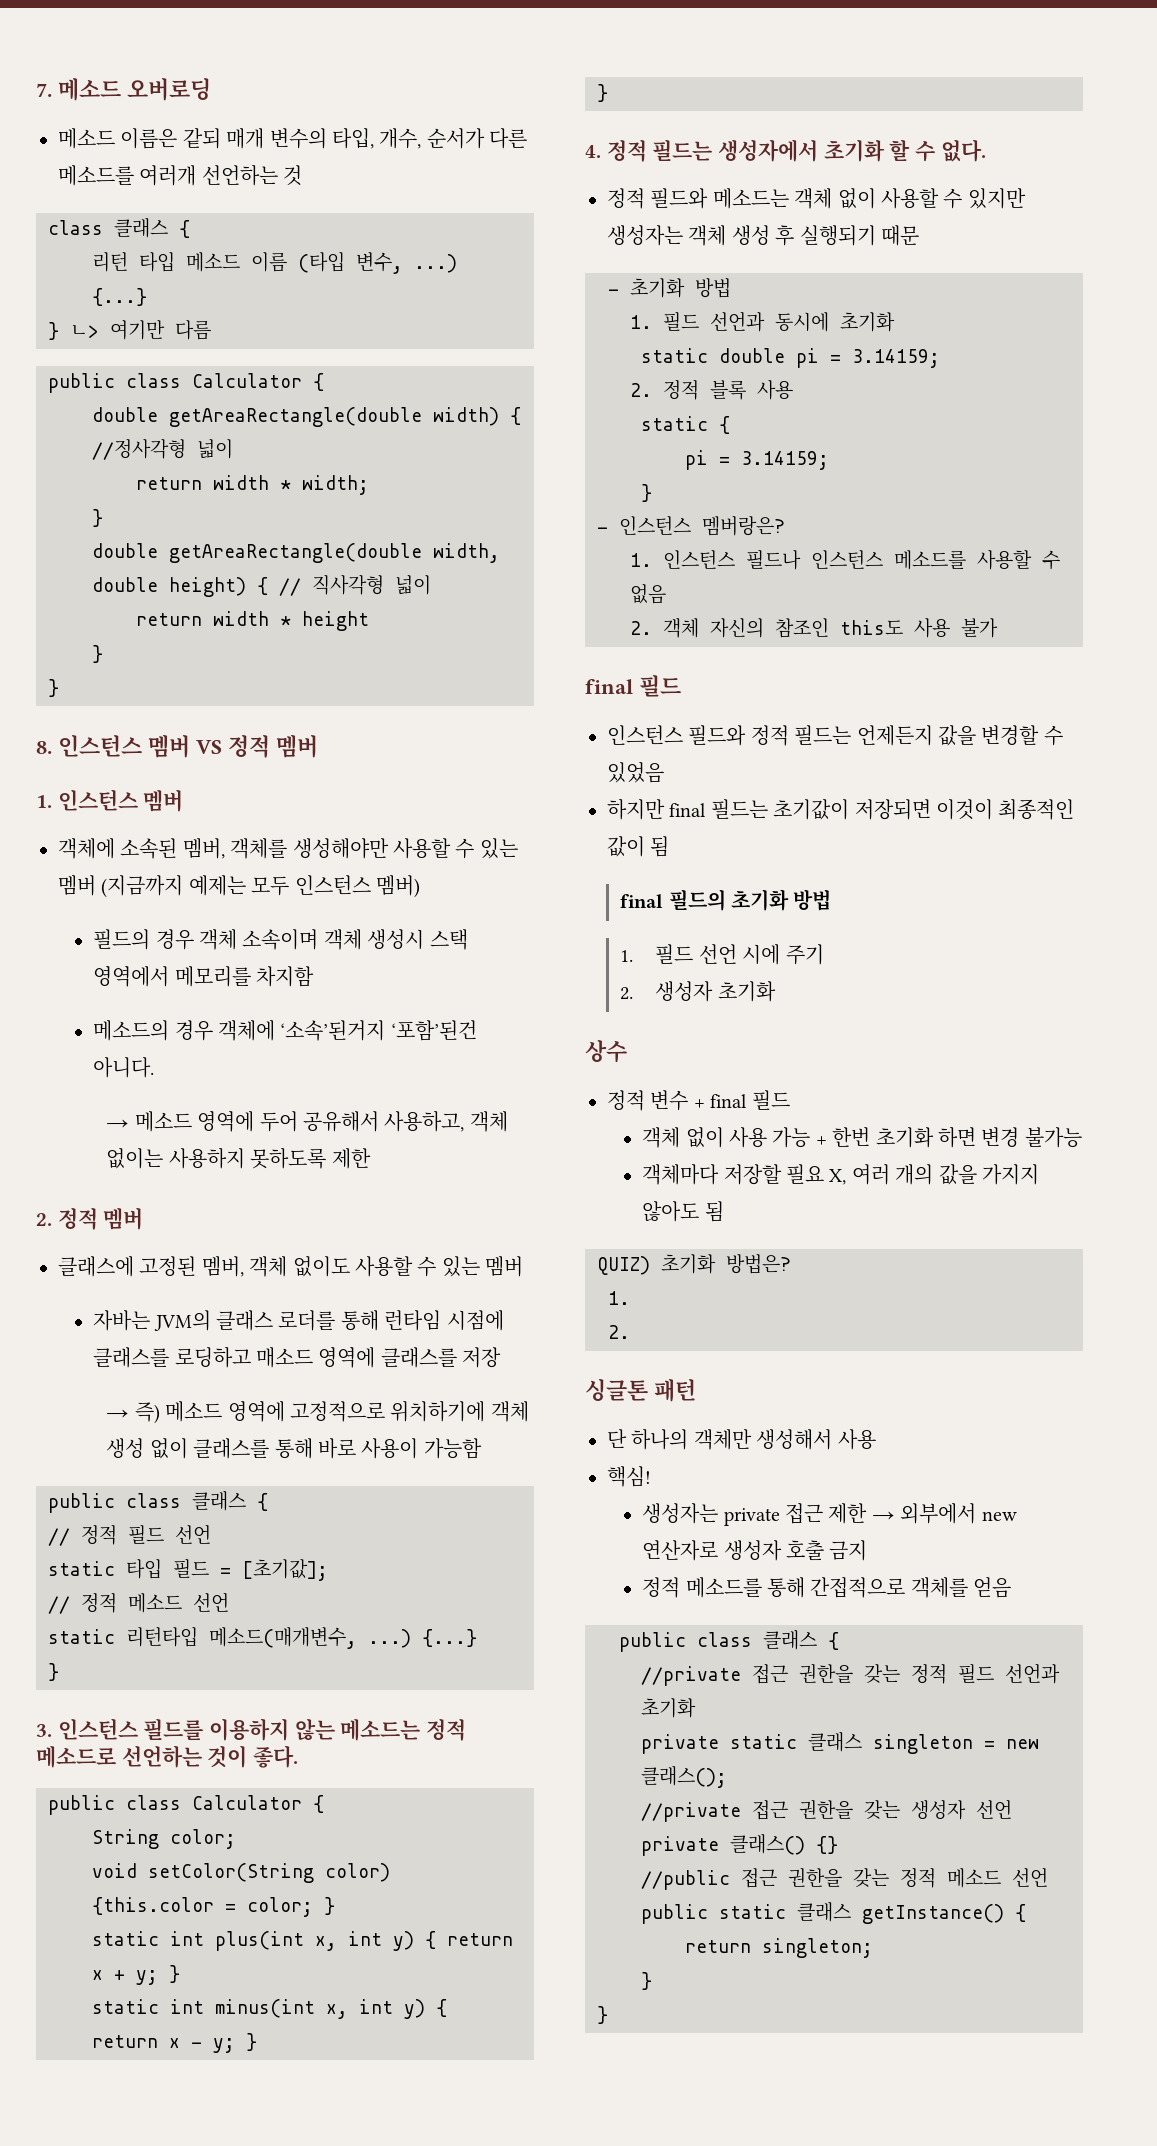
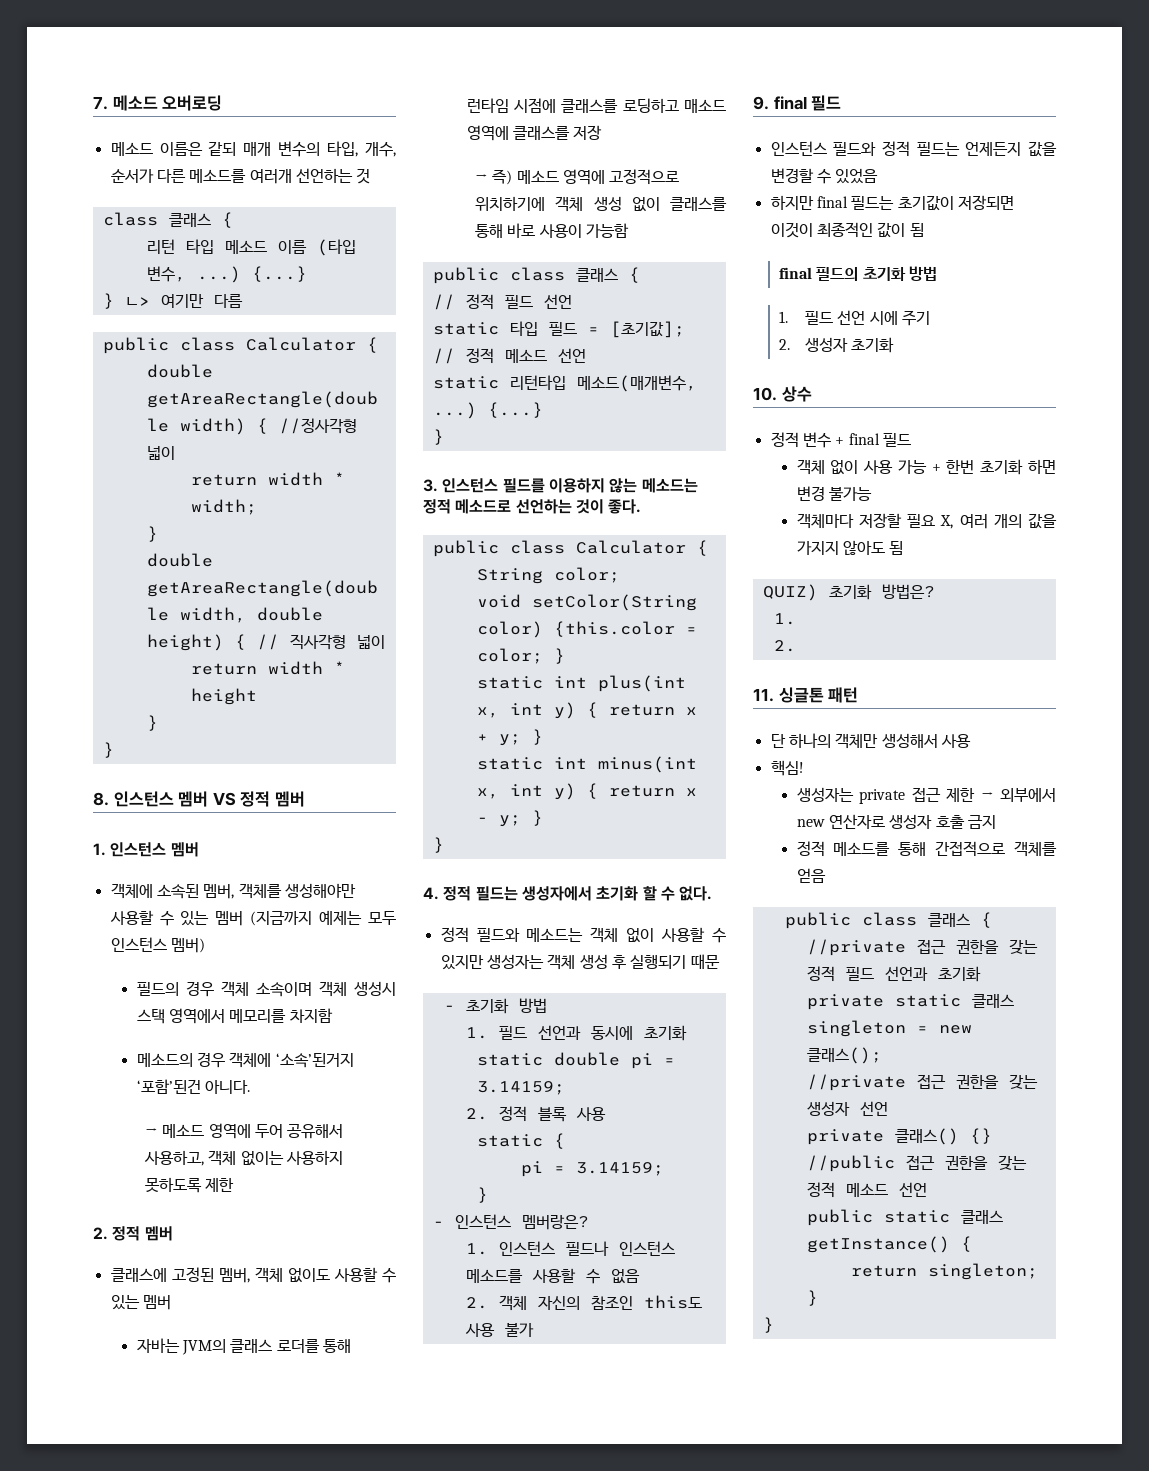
  2. 객체 자신의 참조인 this도 사용 불가
- final 필드
+ 9. final 필드
- 상수
+ 10. 상수
- 싱글톤 패턴
+ 11. 싱글톤 패턴

